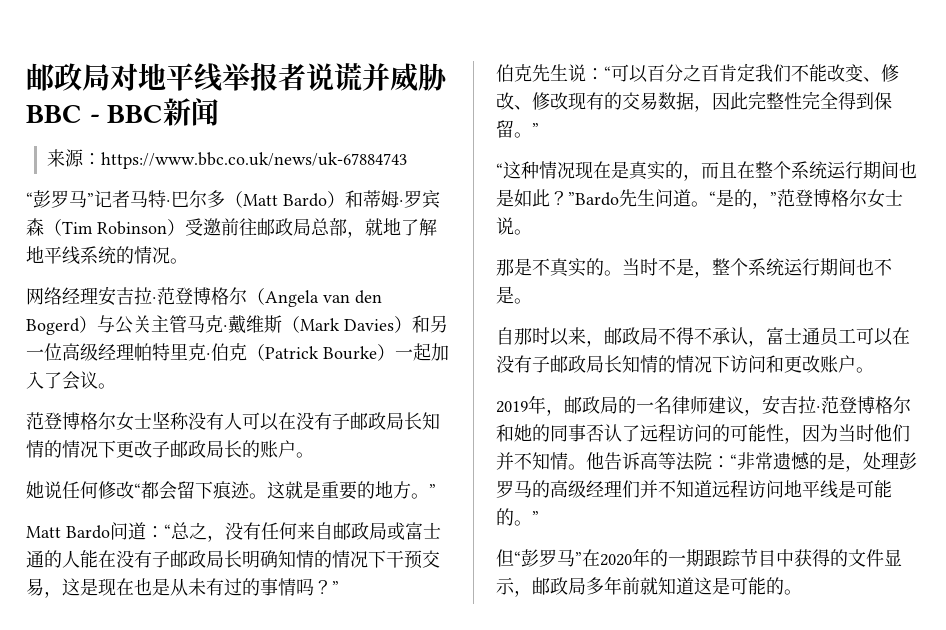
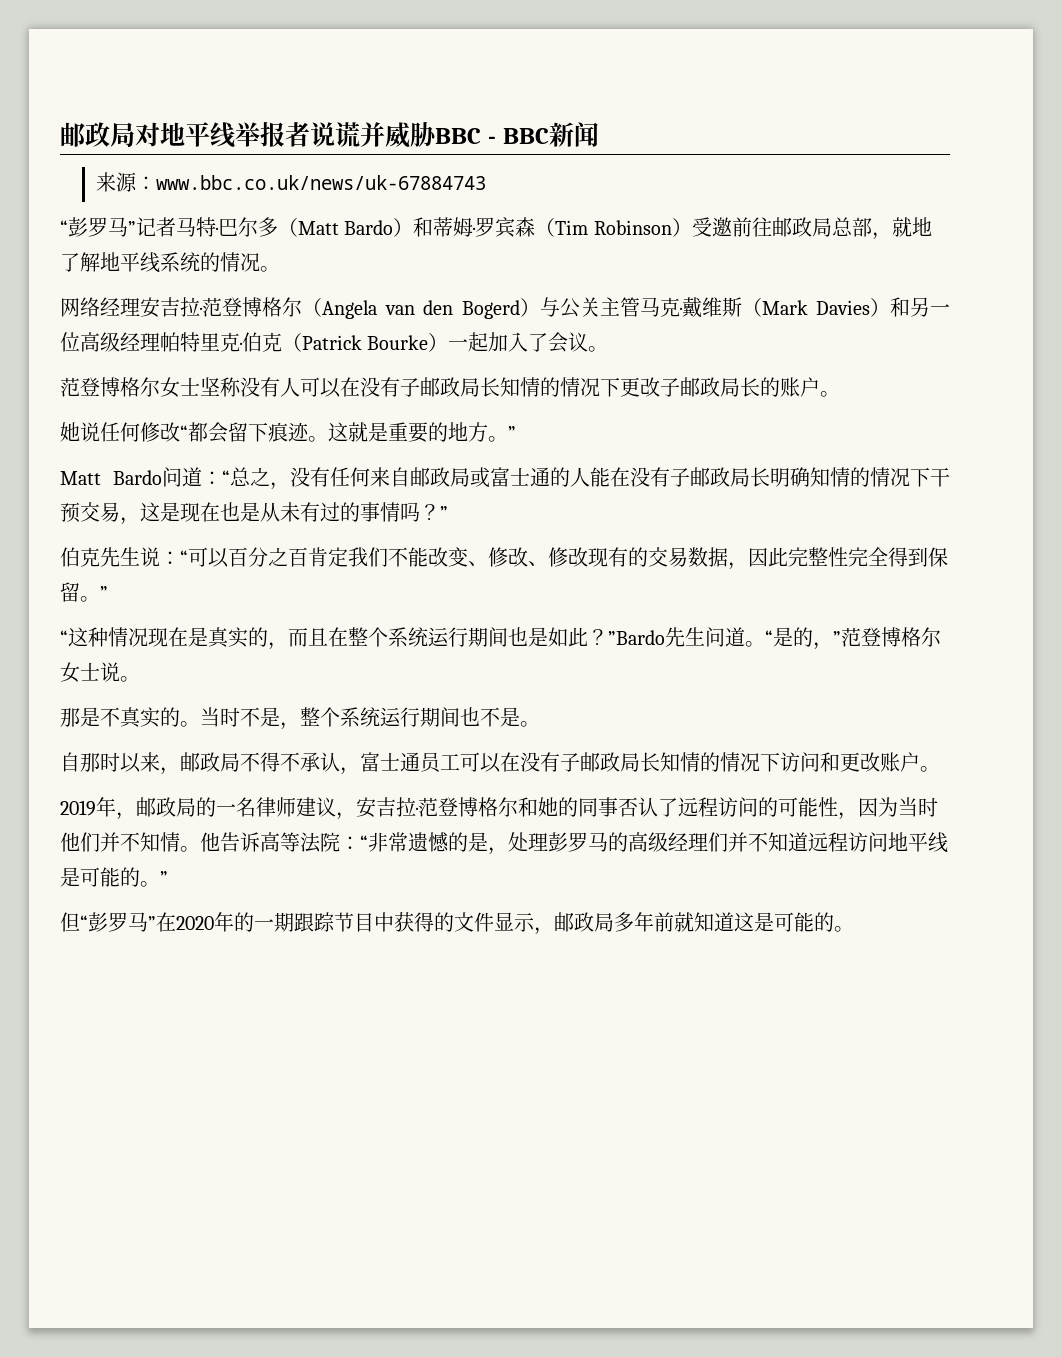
- 来源：https://www.bbc.co.uk/news/uk-67884743
+ 来源：www.bbc.co.uk/news/uk-67884743

